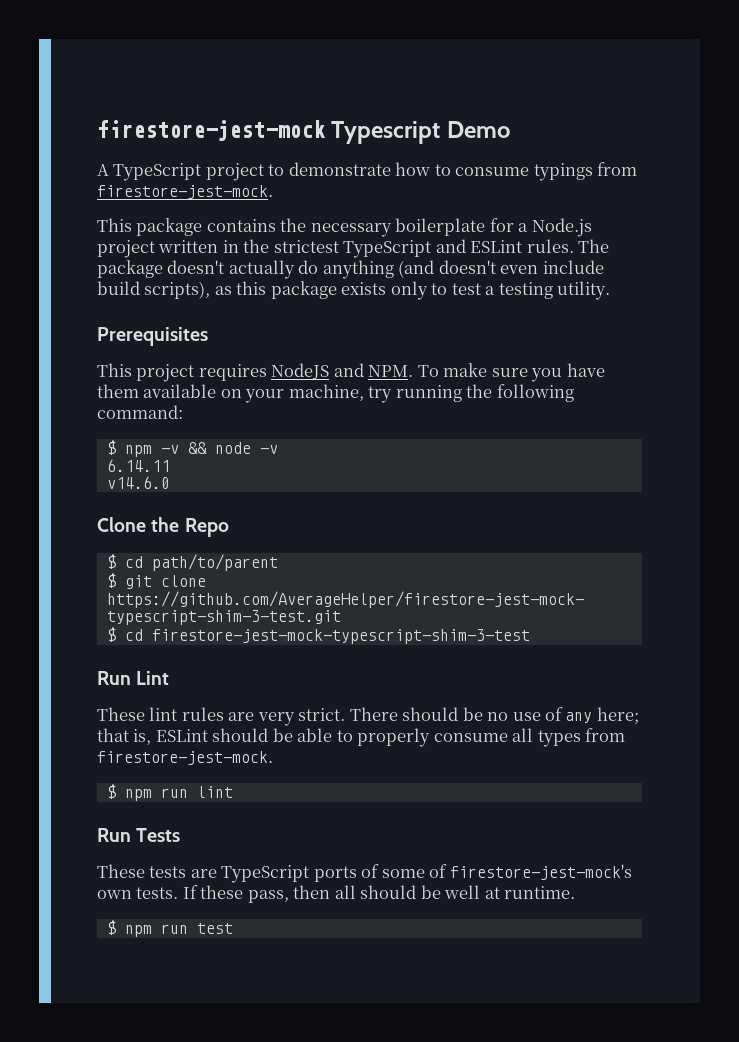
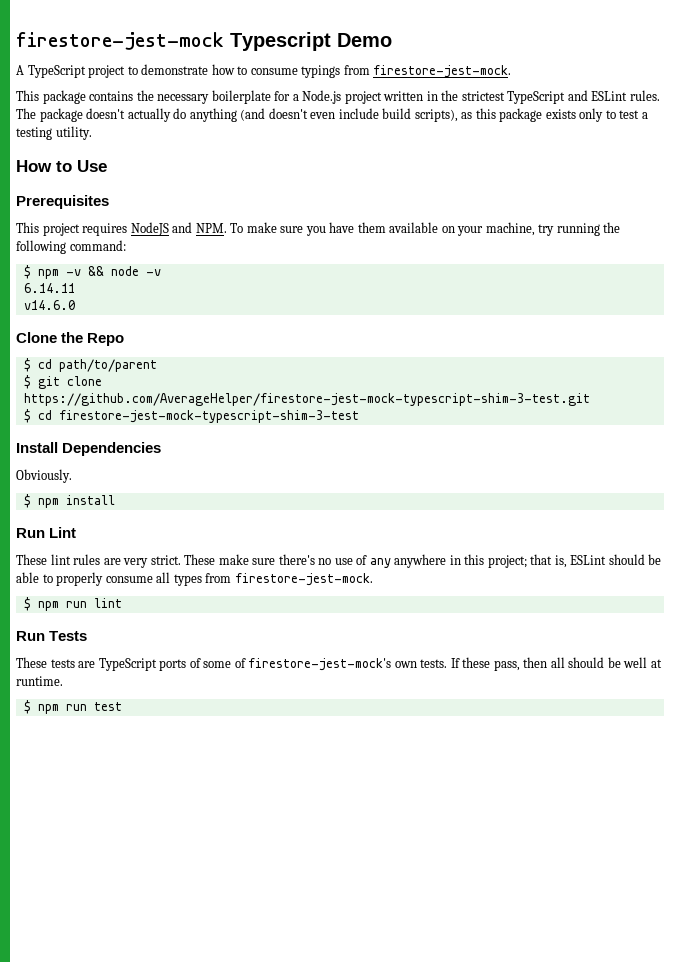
+ How to Use
+ Install Dependencies
+ Obviously.
+ $ npm install
- There should be no use of any here; that is, ESLint should be able to properly consume all types from firestore-jest-mock.
+ These make sure there's no use of any anywhere in this project; that is, ESLint should be able to properly consume all types from firestore-jest-mock.

